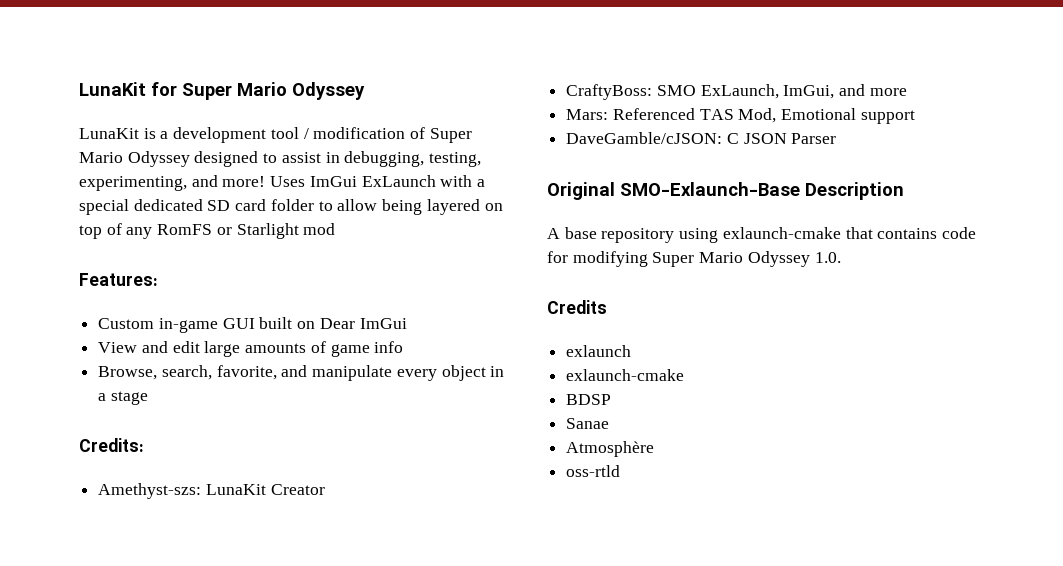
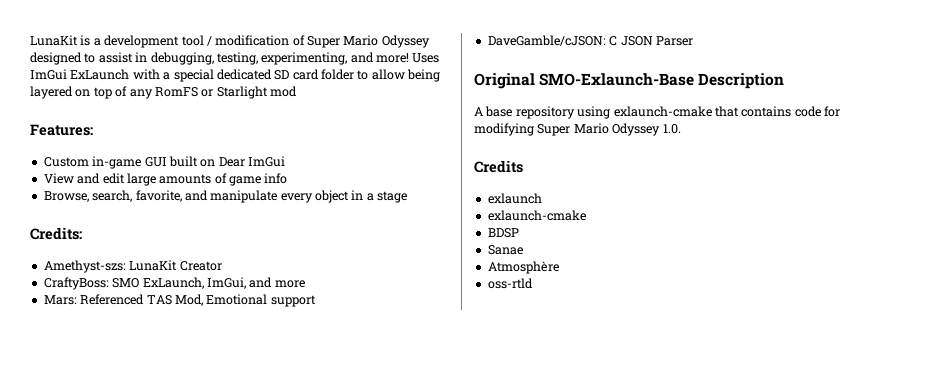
- LunaKit for Super Mario Odyssey

